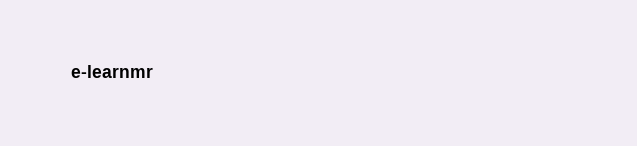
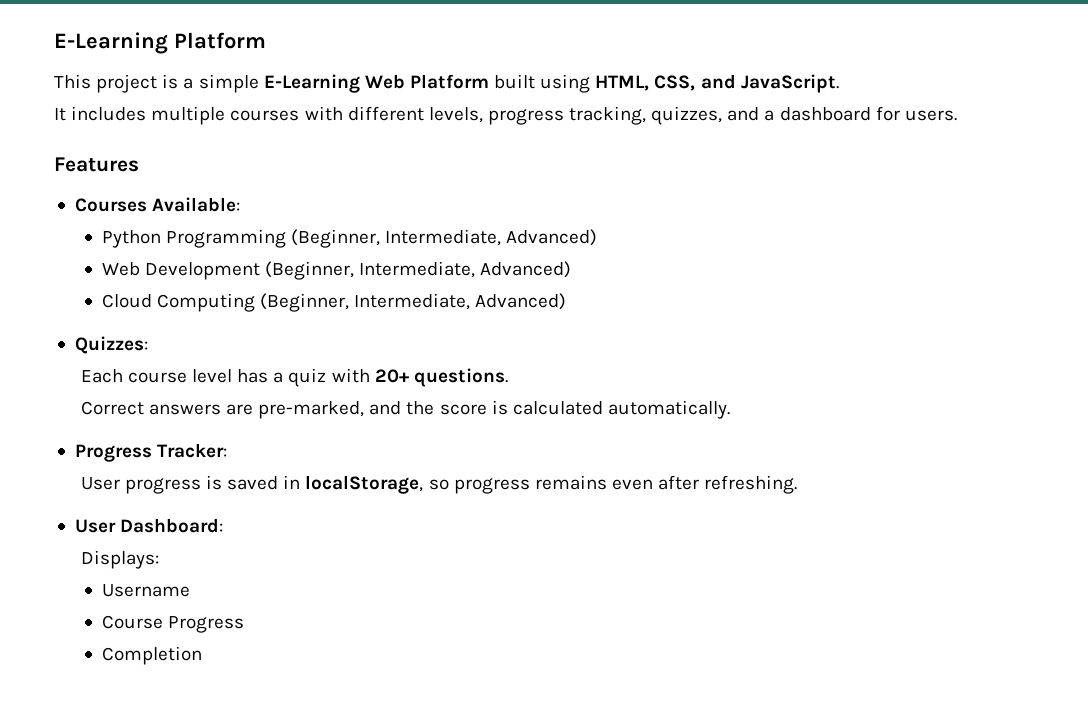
- e-learnmr
+ E-Learning Platform
+ This project is a simple E-Learning Web Platform built using HTML, CSS, and JavaScript.
+ It includes multiple courses with different levels, progress tracking, quizzes, and a dashboard for users.
+ Features
+ Courses Available:
+ Python Programming (Beginner, Intermediate, Advanced)
+ Web Development (Beginner, Intermediate, Advanced)
+ Cloud Computing (Beginner, Intermediate, Advanced)
+ Quizzes:
+ Each course level has a quiz with 20+ questions.
+ Correct answers are pre-marked, and the score is calculated automatically.
+ Progress Tracker:
+ User progress is saved in localStorage, so progress remains even after refreshing.
+ User Dashboard:
+ Displays:
+ Username
+ Course Progress
+ Completion

